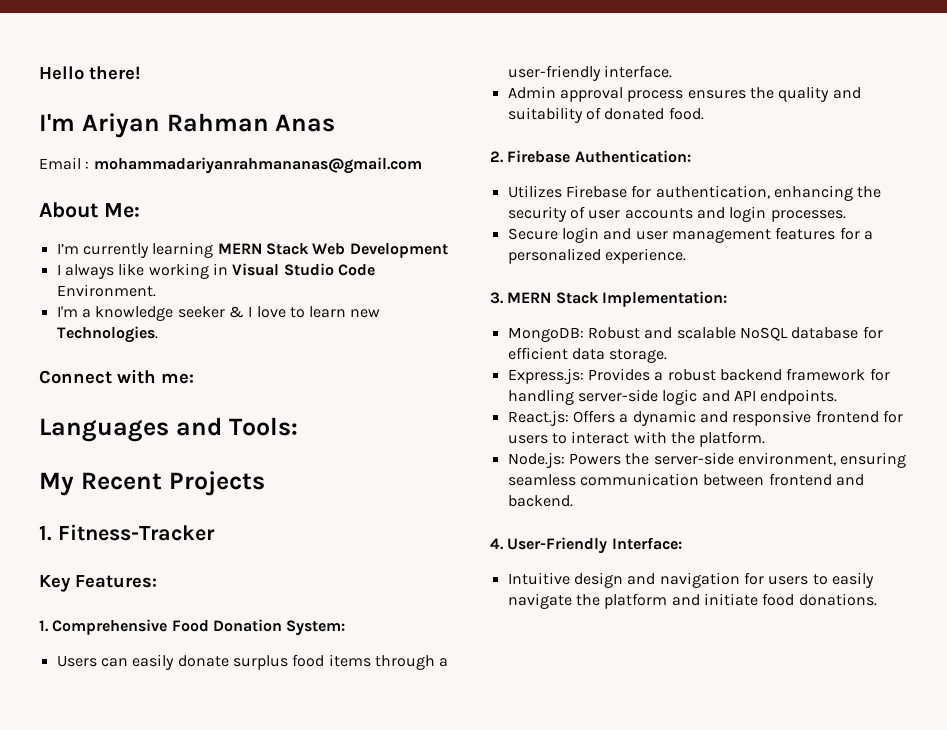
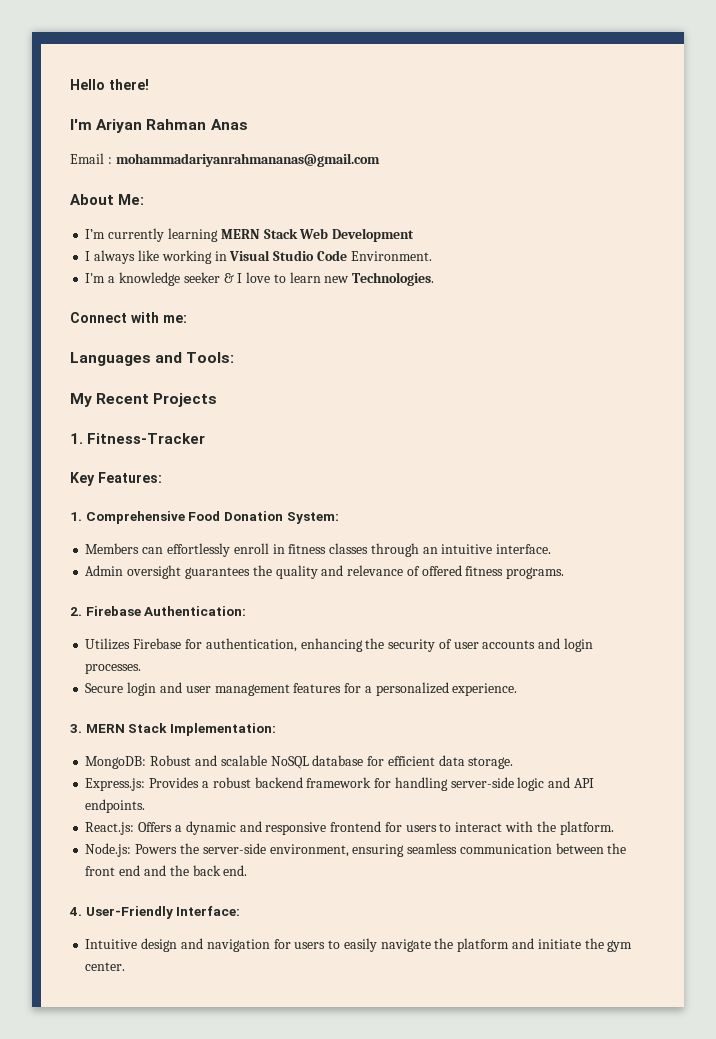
- Users can easily donate surplus food items through a user-friendly interface.
- Admin approval process ensures the quality and suitability of donated food.
+ Members can effortlessly enroll in fitness classes through an intuitive interface.
+ Admin oversight guarantees the quality and relevance of offered fitness programs.
- Node.js: Powers the server-side environment, ensuring seamless communication between frontend and backend.
+ Node.js: Powers the server-side environment, ensuring seamless communication between the front end and the back end.
- Intuitive design and navigation for users to easily navigate the platform and initiate food donations.
+ Intuitive design and navigation for users to easily navigate the platform and initiate the gym center.

